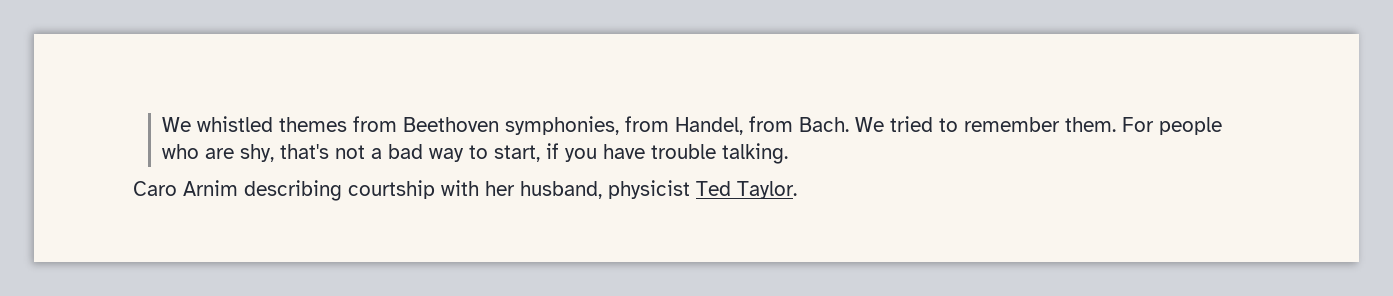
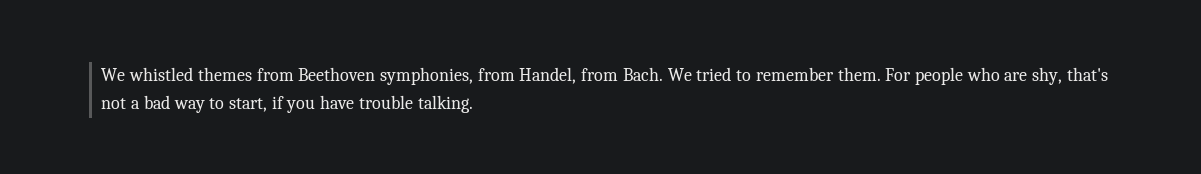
- Caro Arnim describing courtship with her husband, physicist Ted Taylor.

